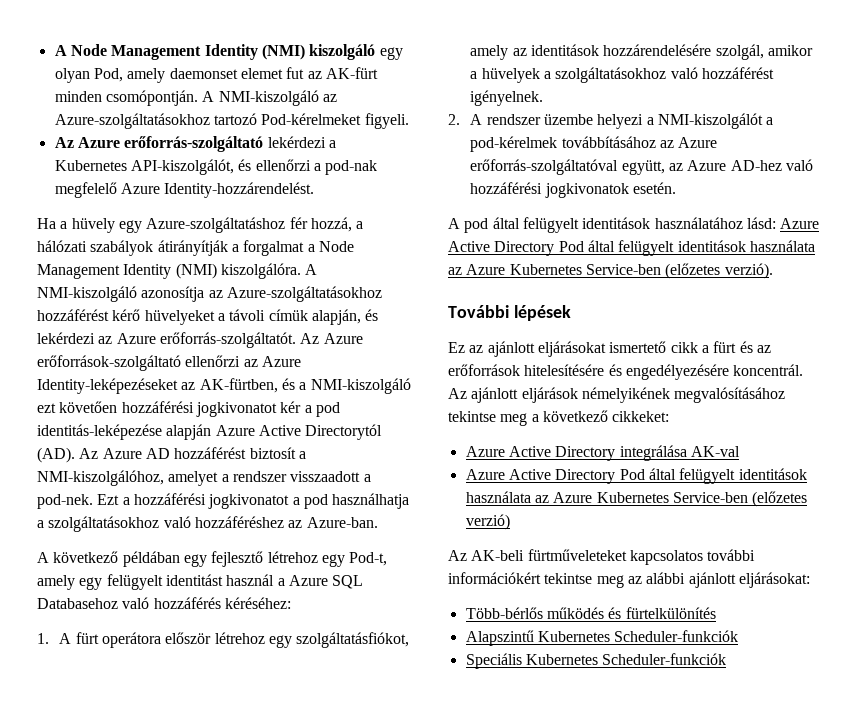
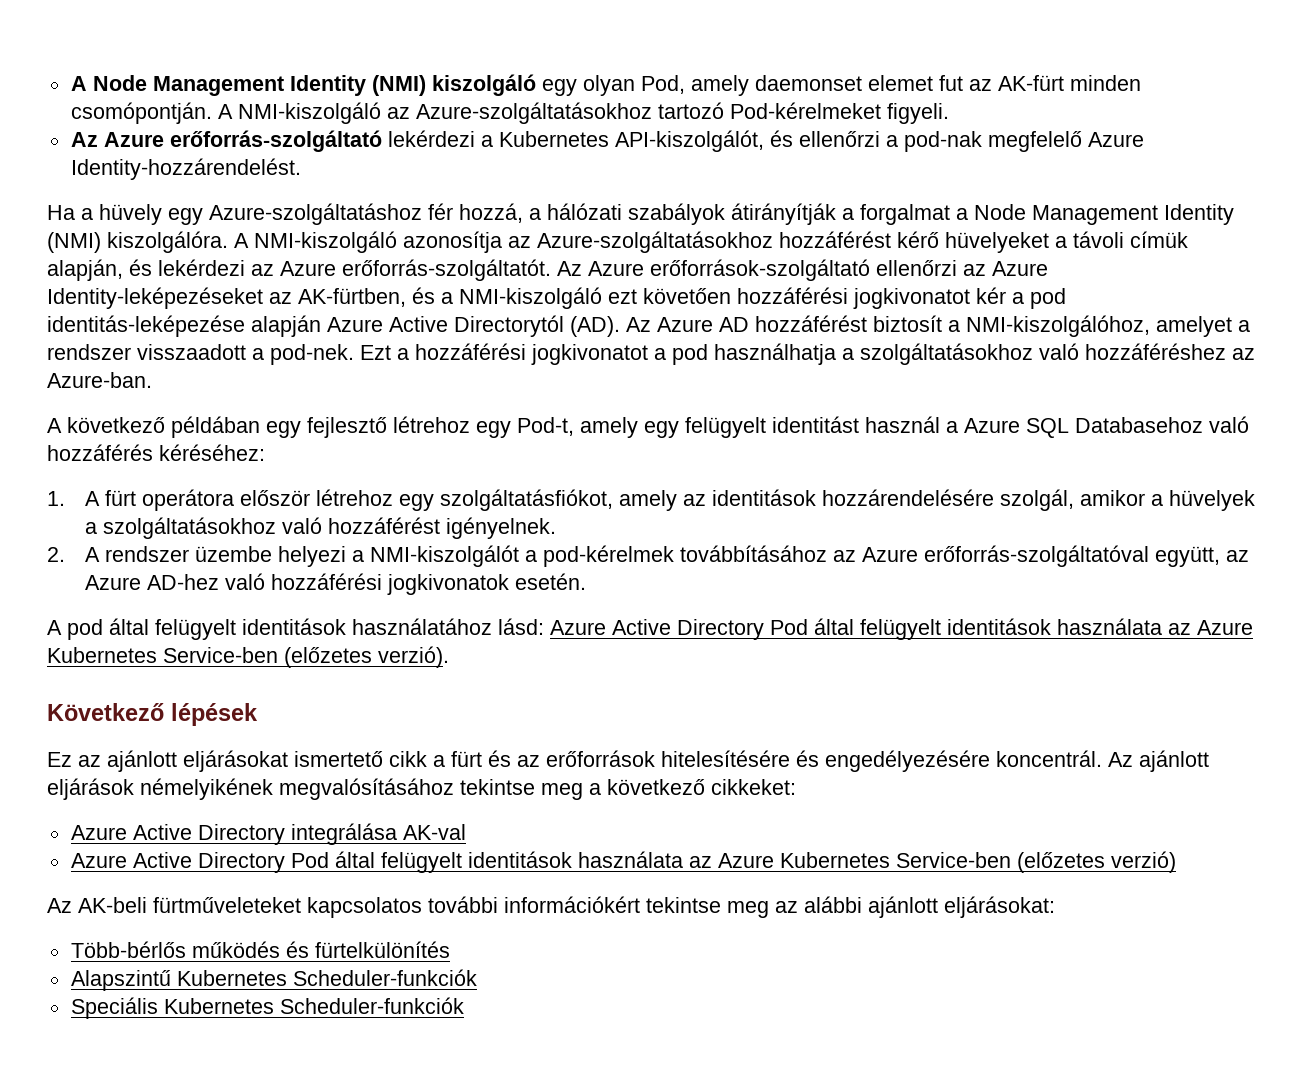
- További lépések
+ Következő lépések

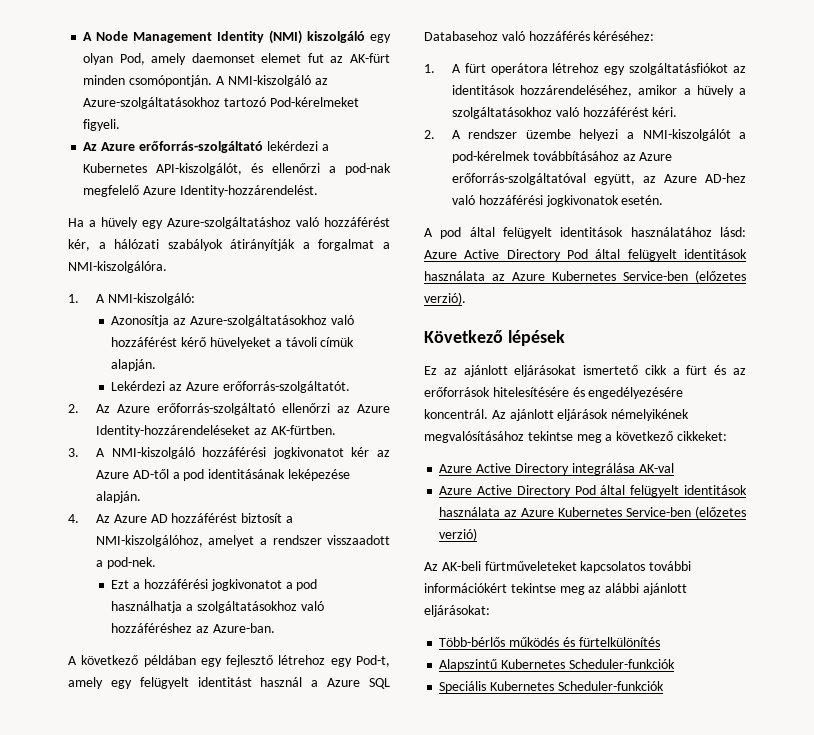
- Ha a hüvely egy Azure-szolgáltatáshoz fér hozzá, a hálózati szabályok átirányítják a forgalmat a Node Management Identity (NMI) kiszolgálóra. A NMI-kiszolgáló azonosítja az Azure-szolgáltatásokhoz hozzáférést kérő hüvelyeket a távoli címük alapján, és lekérdezi az Azure erőforrás-szolgáltatót. Az Azure erőforrások-szolgáltató ellenőrzi az Azure Identity-leképezéseket az AK-fürtben, és a NMI-kiszolgáló ezt követően hozzáférési jogkivonatot kér a pod identitás-leképezése alapján Azure Active Directorytól (AD). Az Azure AD hozzáférést biztosít a NMI-kiszolgálóhoz, amelyet a rendszer visszaadott a pod-nek. Ezt a hozzáférési jogkivonatot a pod használhatja a szolgáltatásokhoz való hozzáféréshez az Azure-ban.
+ Ha a hüvely egy Azure-szolgáltatáshoz való hozzáférést kér, a hálózati szabályok átirányítják a forgalmat a NMI-kiszolgálóra.
+ 1. A NMI-kiszolgáló:
+ Azonosítja az Azure-szolgáltatásokhoz való hozzáférést kérő hüvelyeket a távoli címük alapján.
+ Lekérdezi az Azure erőforrás-szolgáltatót.
+ 2. Az Azure erőforrás-szolgáltató ellenőrzi az Azure Identity-hozzárendeléseket az AK-fürtben.
+ 3. A NMI-kiszolgáló hozzáférési jogkivonatot kér az Azure AD-től a pod identitásának leképezése alapján.
+ 4. Az Azure AD hozzáférést biztosít a NMI-kiszolgálóhoz, amelyet a rendszer visszaadott a pod-nek.
+ Ezt a hozzáférési jogkivonatot a pod használhatja a szolgáltatásokhoz való hozzáféréshez az Azure-ban.
- 1. A fürt operátora először létrehoz egy szolgáltatásfiókot, amely az identitások hozzárendelésére szolgál, amikor a hüvelyek a szolgáltatásokhoz való hozzáférést igényelnek.
+ 1. A fürt operátora létrehoz egy szolgáltatásfiókot az identitások hozzárendeléséhez, amikor a hüvely a szolgáltatásokhoz való hozzáférést kéri.

